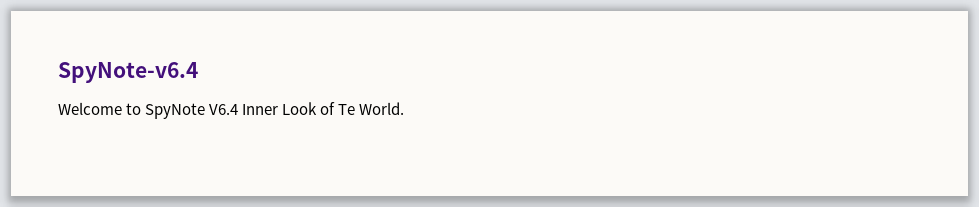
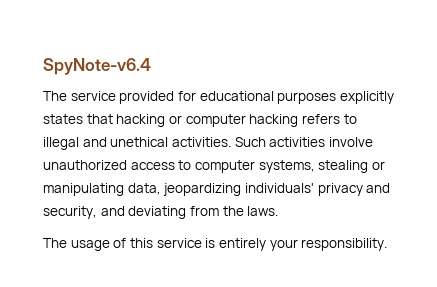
- Welcome to SpyNote V6.4 Inner Look of Te World.
+ The service provided for educational purposes explicitly states that hacking or computer hacking refers to illegal and unethical activities. Such activities involve unauthorized access to computer systems, stealing or manipulating data, jeopardizing individuals' privacy and security, and deviating from the laws.
+ The usage of this service is entirely your responsibility.

